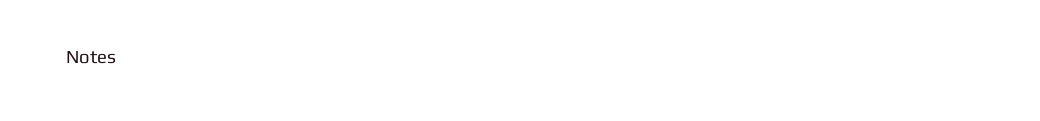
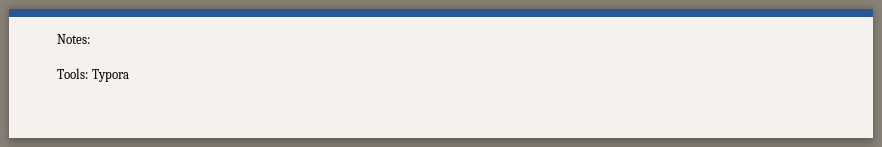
- Notes
+ Notes:
+ Tools: Typora

